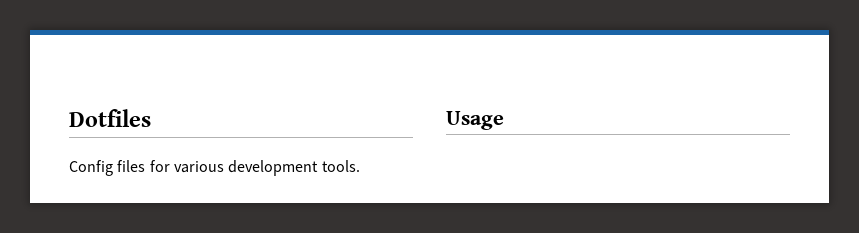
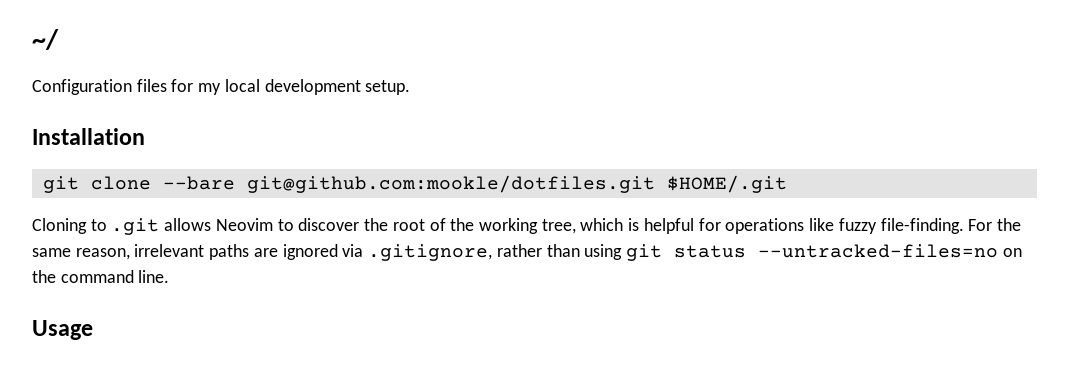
- Dotfiles
- Config files for various development tools.
+ ~/
+ Configuration files for my local development setup.
+ Installation
+ git clone --bare git@github.com:mookle/dotfiles.git $HOME/.git
+ Cloning to .git allows Neovim to discover the root of the working tree, which is helpful for operations like fuzzy file-finding. For the same reason, irrelevant paths are ignored via .gitignore, rather than using git status --untracked-files=no on the command line.

